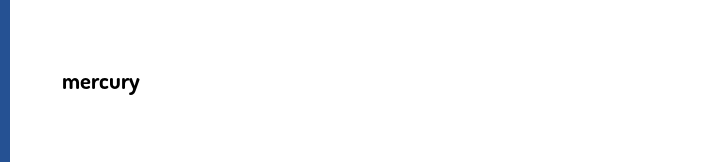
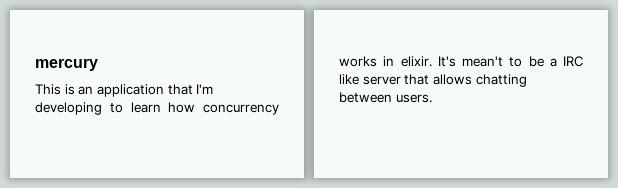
+ This is an application that I'm developing to learn how concurrency works in elixir. It's mean't to be a IRC like server that allows chatting between users.

